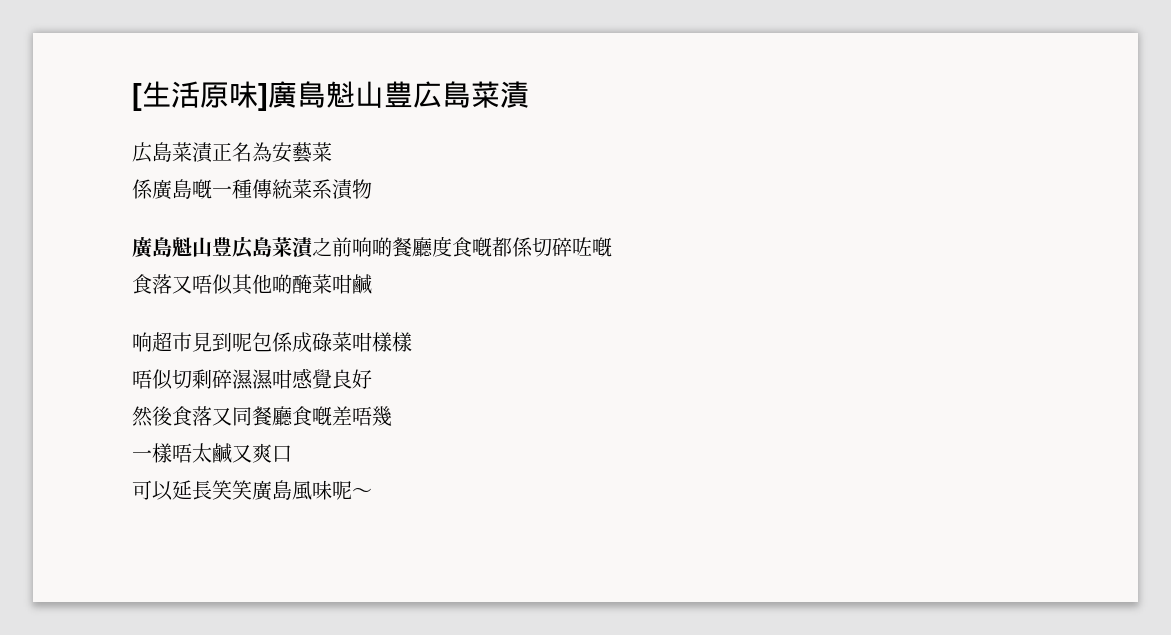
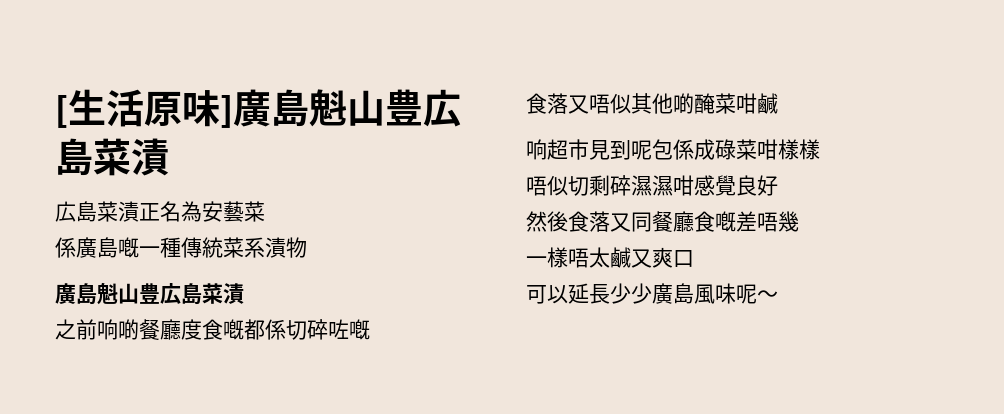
  係廣島嘅一種傳統菜系漬物
- 廣島魁山豊広島菜漬之前响啲餐廳度食嘅都係切碎咗嘅
+ 廣島魁山豊広島菜漬
+ 之前响啲餐廳度食嘅都係切碎咗嘅
- 可以延長笑笑廣島風味呢～
+ 可以延長少少廣島風味呢～

